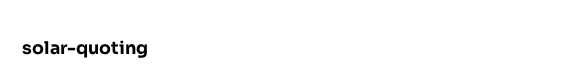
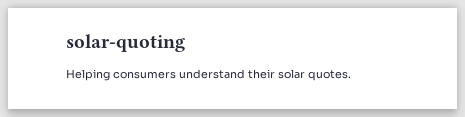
+ Helping consumers understand their solar quotes.

